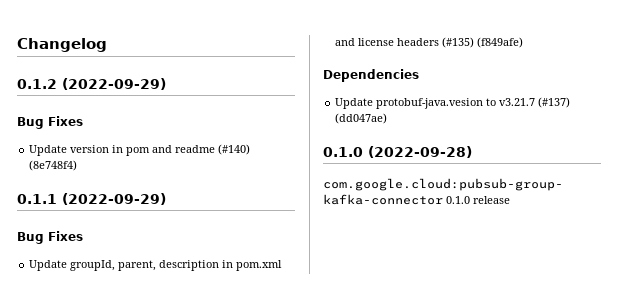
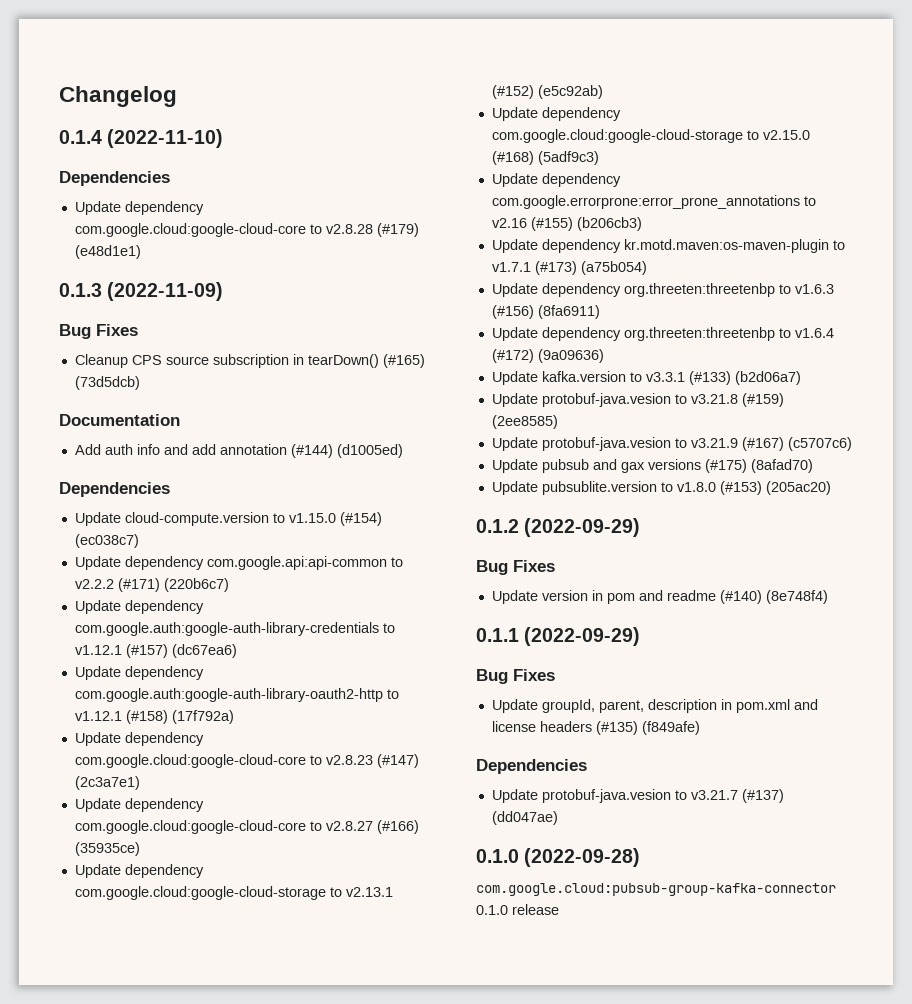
+ 0.1.4 (2022-11-10)
+ Dependencies
+ Update dependency com.google.cloud:google-cloud-core to v2.8.28 (#179) (e48d1e1)
+ 0.1.3 (2022-11-09)
+ Bug Fixes
+ Cleanup CPS source subscription in tearDown() (#165) (73d5dcb)
+ Documentation
+ Add auth info and add annotation (#144) (d1005ed)
+ Dependencies
+ Update cloud-compute.version to v1.15.0 (#154) (ec038c7)
+ Update dependency com.google.api:api-common to v2.2.2 (#171) (220b6c7)
+ Update dependency com.google.auth:google-auth-library-credentials to v1.12.1 (#157) (dc67ea6)
+ Update dependency com.google.auth:google-auth-library-oauth2-http to v1.12.1 (#158) (17f792a)
+ Update dependency com.google.cloud:google-cloud-core to v2.8.23 (#147) (2c3a7e1)
+ Update dependency com.google.cloud:google-cloud-core to v2.8.27 (#166) (35935ce)
+ Update dependency com.google.cloud:google-cloud-storage to v2.13.1 (#152) (e5c92ab)
+ Update dependency com.google.cloud:google-cloud-storage to v2.15.0 (#168) (5adf9c3)
+ Update dependency com.google.errorprone:error_prone_annotations to v2.16 (#155) (b206cb3)
+ Update dependency kr.motd.maven:os-maven-plugin to v1.7.1 (#173) (a75b054)
+ Update dependency org.threeten:threetenbp to v1.6.3 (#156) (8fa6911)
+ Update dependency org.threeten:threetenbp to v1.6.4 (#172) (9a09636)
+ Update kafka.version to v3.3.1 (#133) (b2d06a7)
+ Update protobuf-java.vesion to v3.21.8 (#159) (2ee8585)
+ Update protobuf-java.vesion to v3.21.9 (#167) (c5707c6)
+ Update pubsub and gax versions (#175) (8afad70)
+ Update pubsublite.version to v1.8.0 (#153) (205ac20)

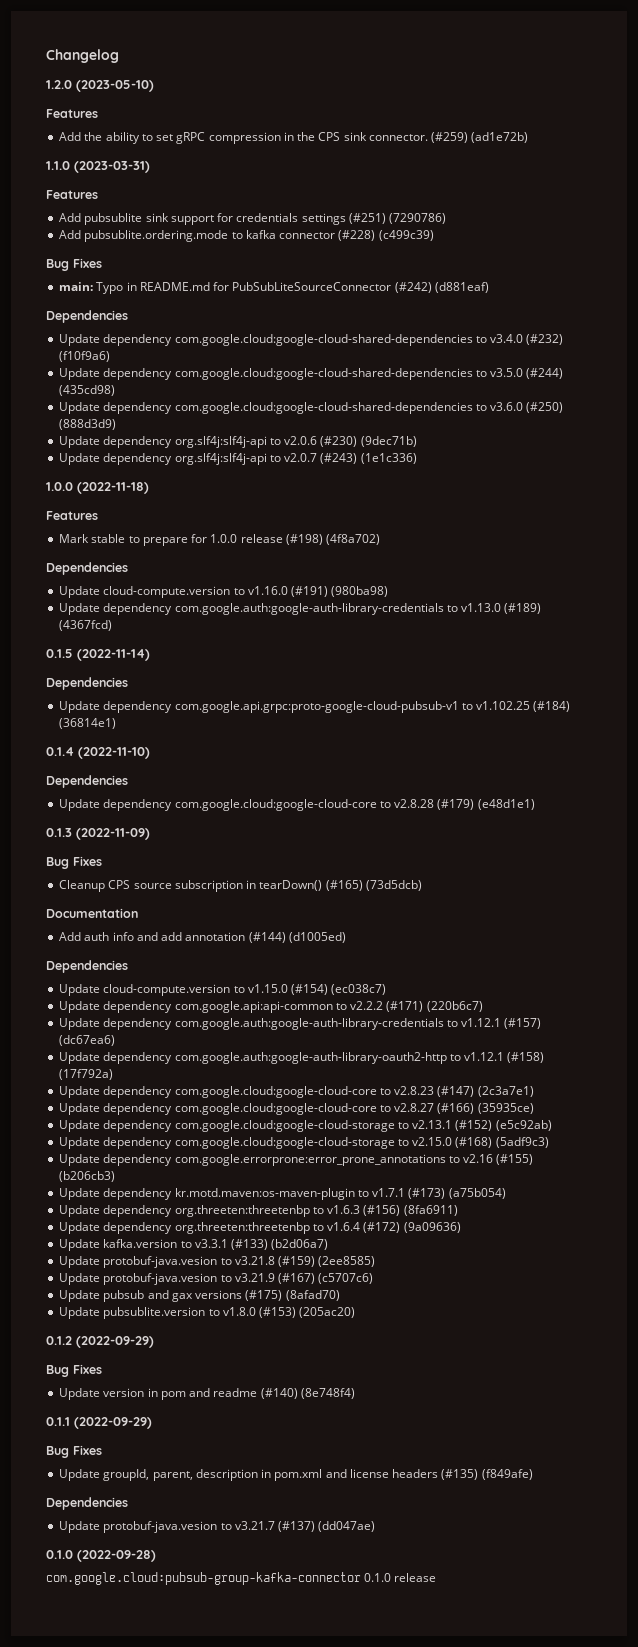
+ 1.2.0 (2023-05-10)
+ Features
+ Add the ability to set gRPC compression in the CPS sink connector. (#259) (ad1e72b)
+ 1.1.0 (2023-03-31)
+ Features
+ Add pubsublite sink support for credentials settings (#251) (7290786)
+ Add pubsublite.ordering.mode to kafka connector (#228) (c499c39)
+ Bug Fixes
+ main: Typo in README.md for PubSubLiteSourceConnector (#242) (d881eaf)
+ Dependencies
+ Update dependency com.google.cloud:google-cloud-shared-dependencies to v3.4.0 (#232) (f10f9a6)
+ Update dependency com.google.cloud:google-cloud-shared-dependencies to v3.5.0 (#244) (435cd98)
+ Update dependency com.google.cloud:google-cloud-shared-dependencies to v3.6.0 (#250) (888d3d9)
+ Update dependency org.slf4j:slf4j-api to v2.0.6 (#230) (9dec71b)
+ Update dependency org.slf4j:slf4j-api to v2.0.7 (#243) (1e1c336)
+ 1.0.0 (2022-11-18)
+ Features
+ Mark stable to prepare for 1.0.0 release (#198) (4f8a702)
+ Dependencies
+ Update cloud-compute.version to v1.16.0 (#191) (980ba98)
+ Update dependency com.google.auth:google-auth-library-credentials to v1.13.0 (#189) (4367fcd)
+ 0.1.5 (2022-11-14)
+ Dependencies
+ Update dependency com.google.api.grpc:proto-google-cloud-pubsub-v1 to v1.102.25 (#184) (36814e1)

